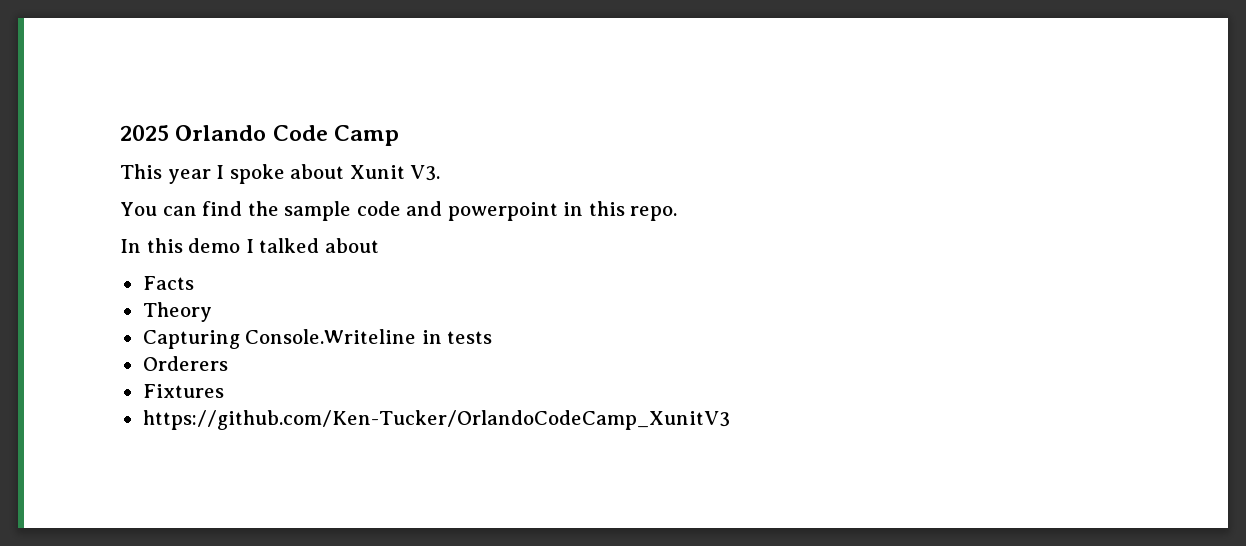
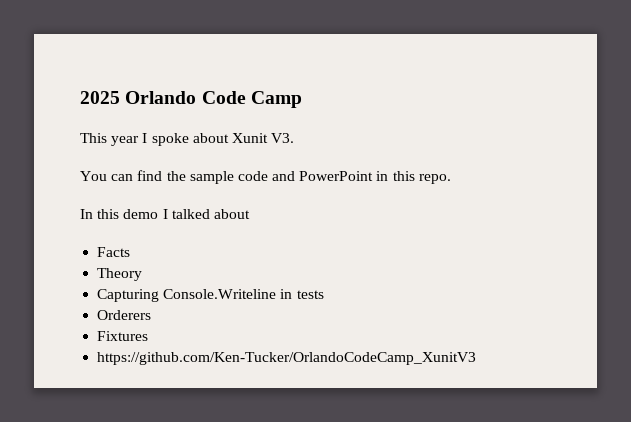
- You can find the sample code and powerpoint in this repo.
+ You can find the sample code and PowerPoint in this repo.

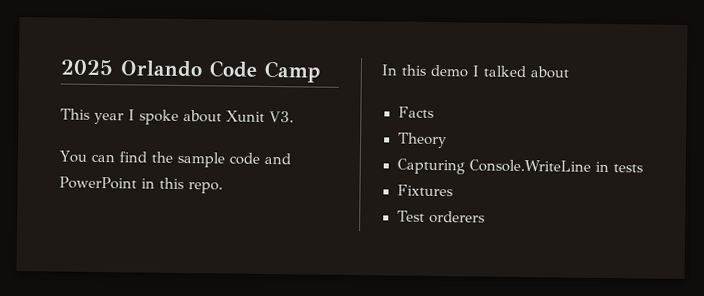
- Capturing Console.Writeline in tests
+ Capturing Console.WriteLine in tests
- Orderers
- https://github.com/Ken-Tucker/OrlandoCodeCamp_XunitV3
+ Test orderers

